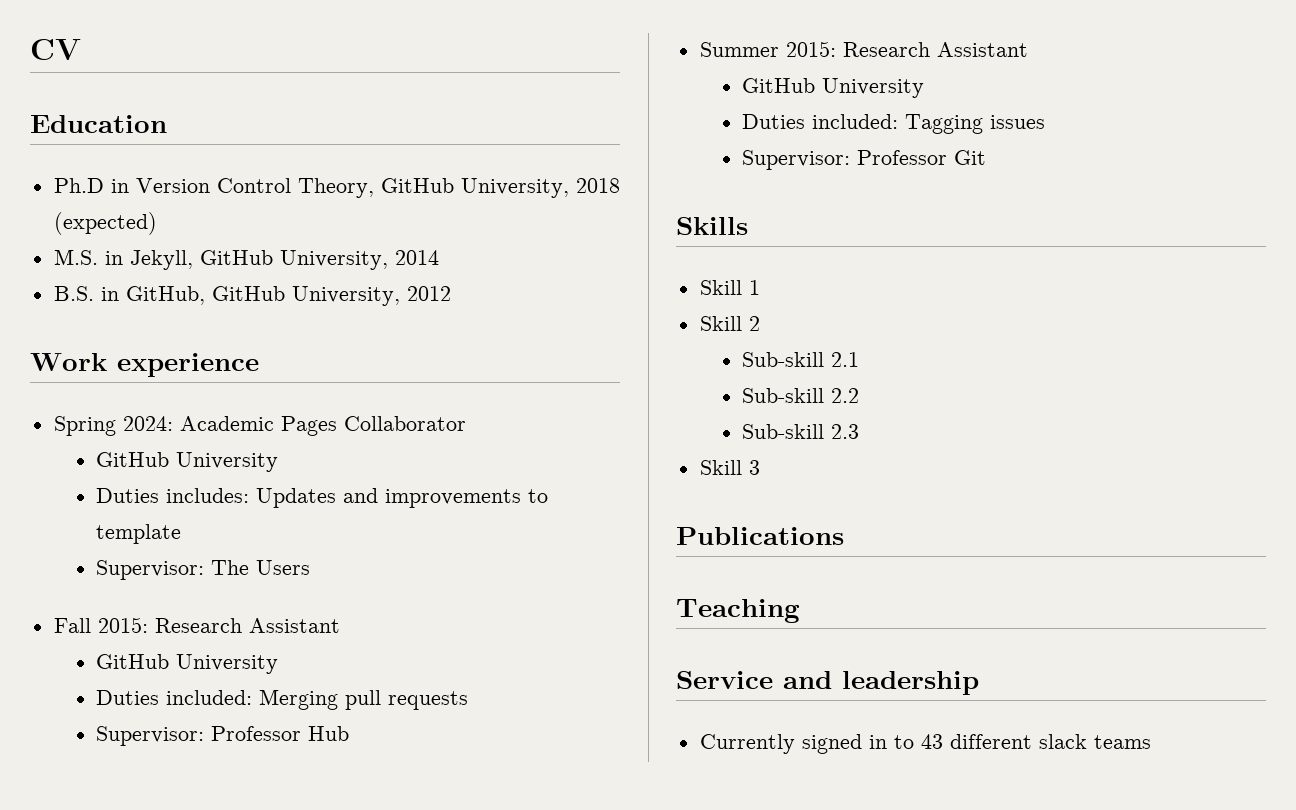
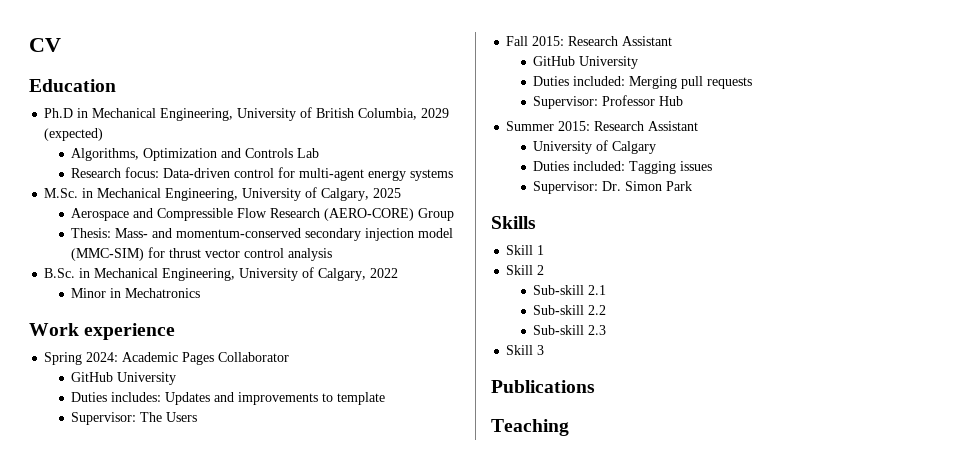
- Ph.D in Version Control Theory, GitHub University, 2018 (expected)
- M.S. in Jekyll, GitHub University, 2014
- B.S. in GitHub, GitHub University, 2012
+ Ph.D in Mechanical Engineering, University of British Columbia, 2029 (expected)
+ Algorithms, Optimization and Controls Lab
+ Research focus: Data-driven control for multi-agent energy systems
+ M.Sc. in Mechanical Engineering, University of Calgary, 2025
+ Aerospace and Compressible Flow Research (AERO-CORE) Group
+ Thesis: Mass- and momentum-conserved secondary injection model (MMC-SIM) for thrust vector control analysis
+ B.Sc. in Mechanical Engineering, University of Calgary, 2022
+ Minor in Mechatronics
  Summer 2015: Research Assistant
- GitHub University
+ University of Calgary
- Supervisor: Professor Git
+ Supervisor: Dr. Simon Park
- Service and leadership
- Currently signed in to 43 different slack teams

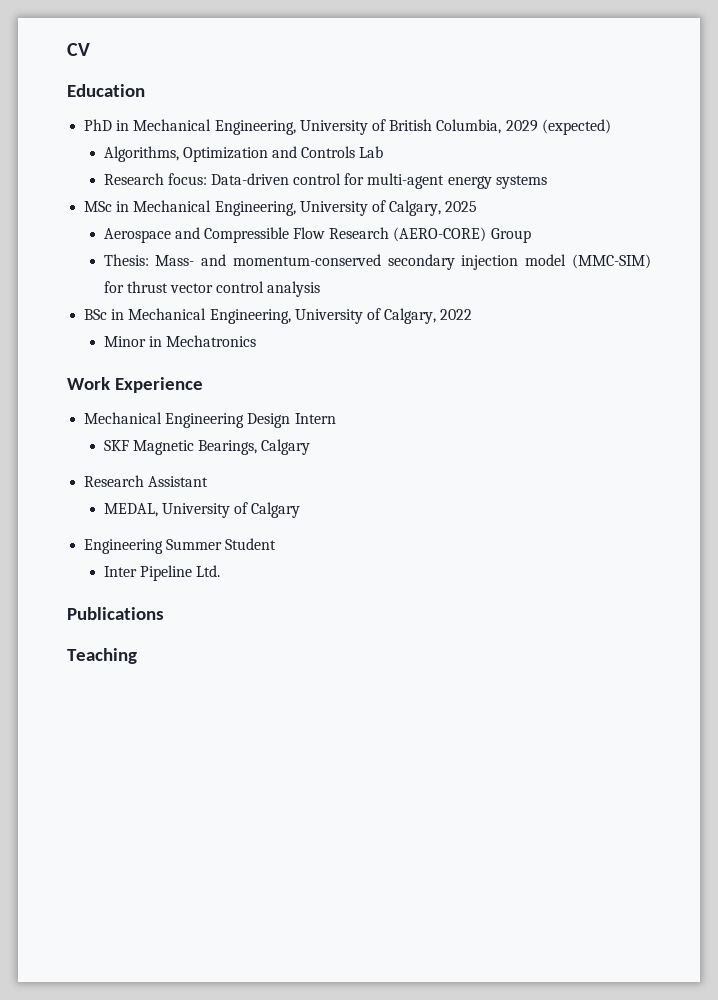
- Ph.D in Mechanical Engineering, University of British Columbia, 2029 (expected)
+ PhD in Mechanical Engineering, University of British Columbia, 2029 (expected)
- M.Sc. in Mechanical Engineering, University of Calgary, 2025
+ MSc in Mechanical Engineering, University of Calgary, 2025
- B.Sc. in Mechanical Engineering, University of Calgary, 2022
+ BSc in Mechanical Engineering, University of Calgary, 2022
- Work experience
- Spring 2024: Academic Pages Collaborator
- GitHub University
- Duties includes: Updates and improvements to template
- Supervisor: The Users
- Fall 2015: Research Assistant
- GitHub University
- Duties included: Merging pull requests
- Supervisor: Professor Hub
- Summer 2015: Research Assistant
- University of Calgary
- Duties included: Tagging issues
- Supervisor: Dr. Simon Park
- Skills
- Skill 1
- Skill 2
- Sub-skill 2.1
- Sub-skill 2.2
- Sub-skill 2.3
- Skill 3
+ Work Experience
+ Mechanical Engineering Design Intern
+ SKF Magnetic Bearings, Calgary
+ Research Assistant
+ MEDAL, University of Calgary
+ Engineering Summer Student
+ Inter Pipeline Ltd.

